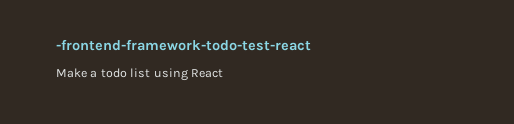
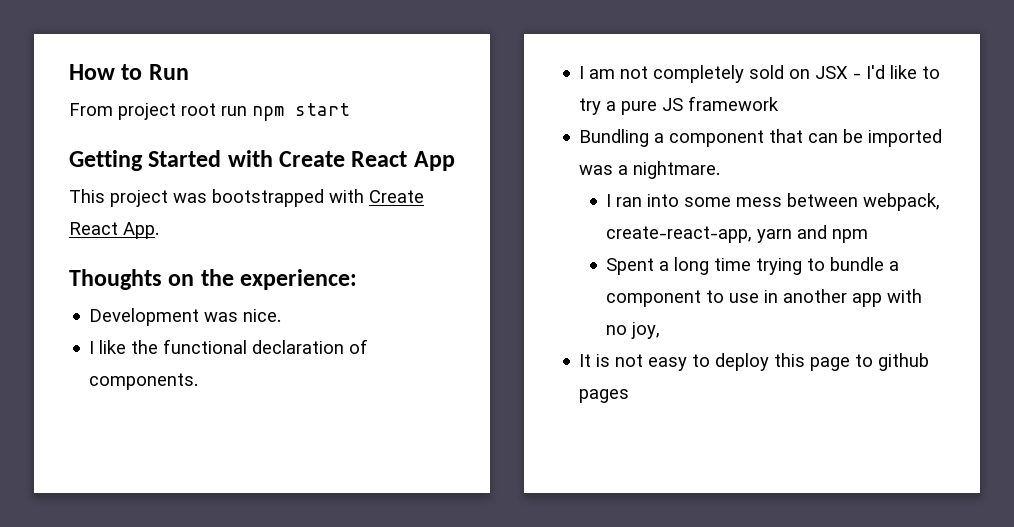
- -frontend-framework-todo-test-react
- Make a todo list using React
+ How to Run
+ From project root run npm start
+ Getting Started with Create React App
+ This project was bootstrapped with Create React App.
+ Thoughts on the experience:
+ Development was nice.
+ I like the functional declaration of components.
+ I am not completely sold on JSX - I'd like to try a pure JS framework
+ Bundling a component that can be imported was a nightmare.
+ I ran into some mess between webpack, create-react-app, yarn and npm
+ Spent a long time trying to bundle a component to use in another app with no joy,
+ It is not easy to deploy this page to github pages

